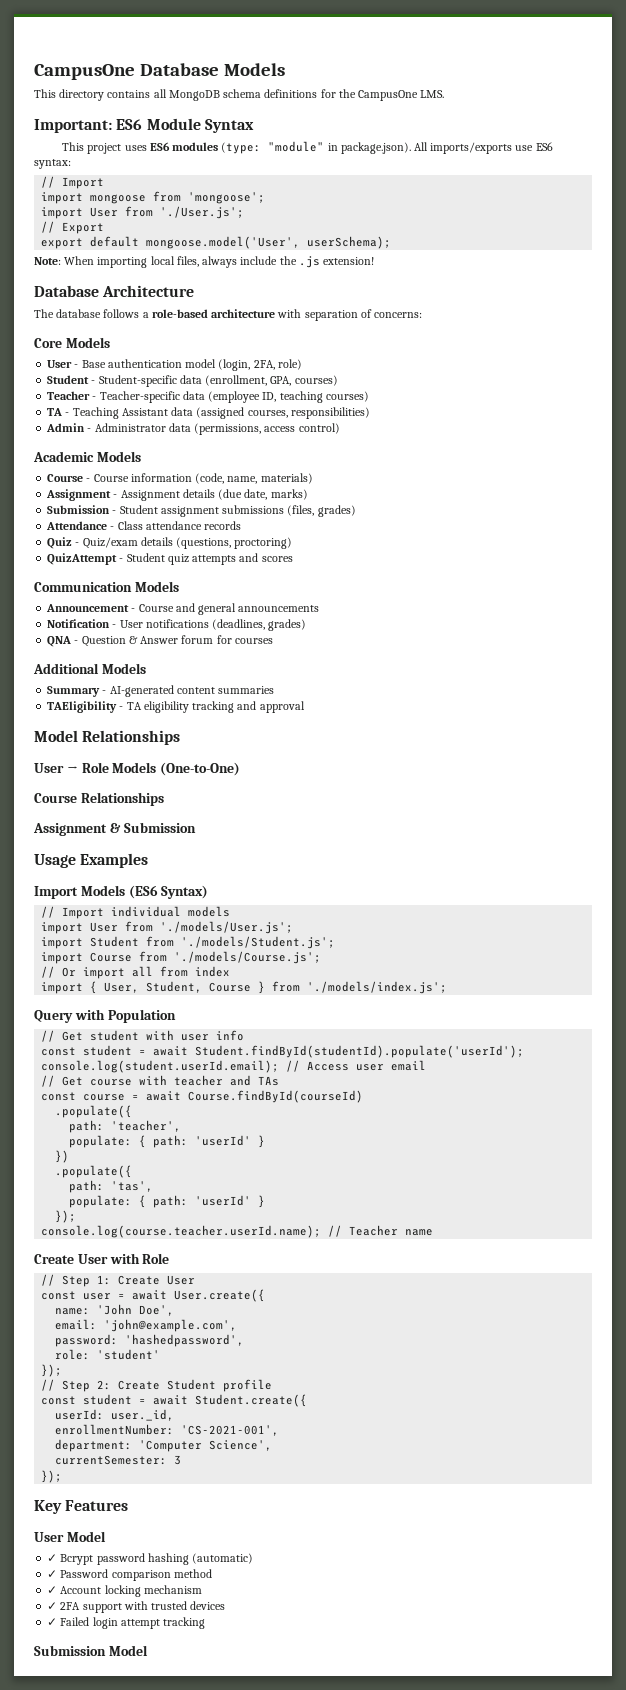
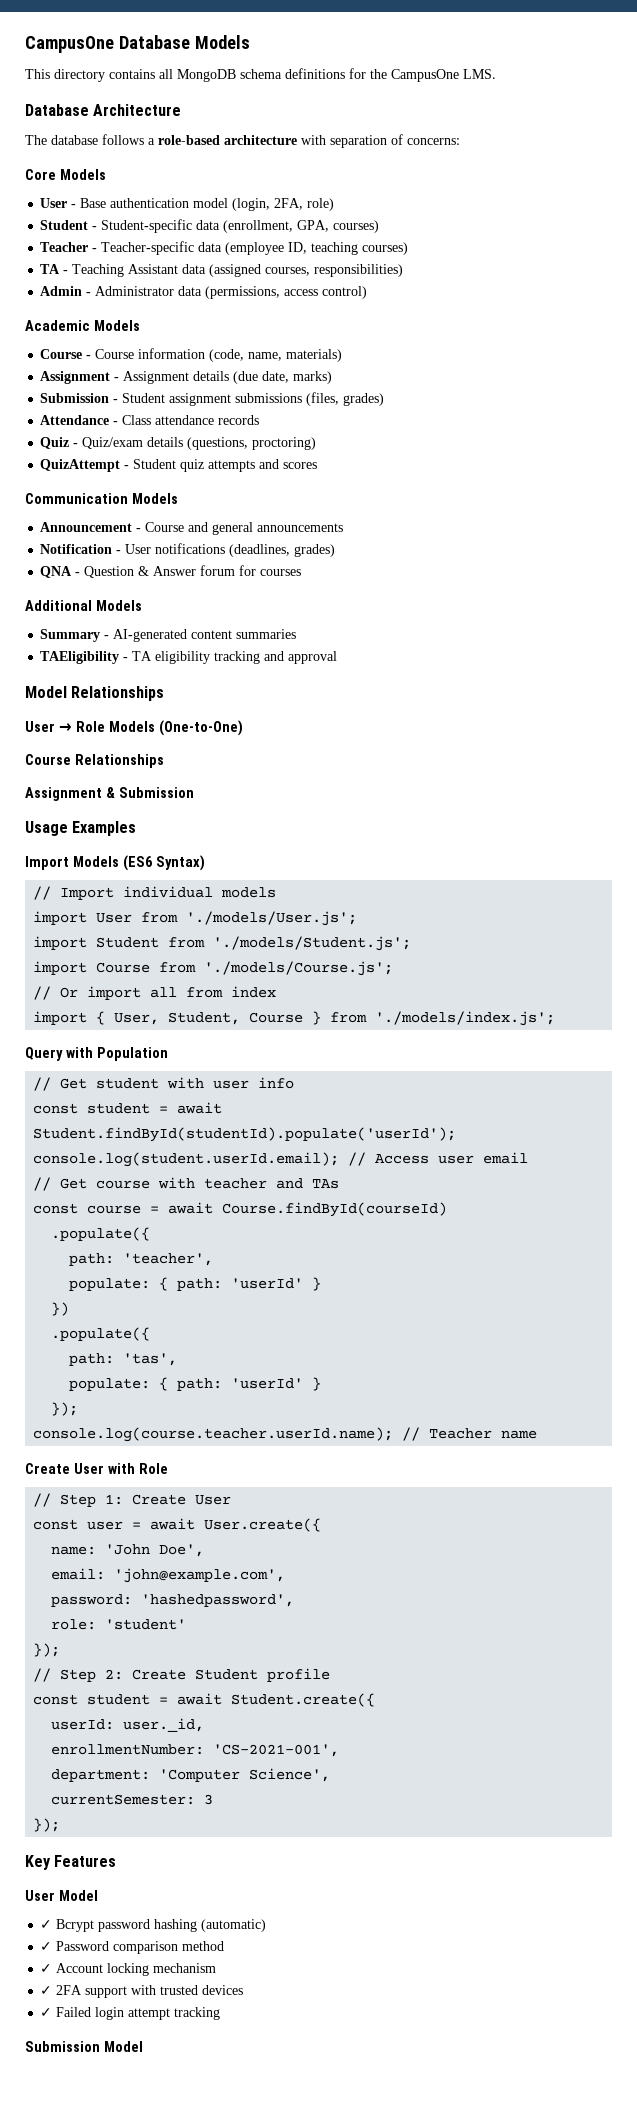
- Important: ES6 Module Syntax
- This project uses ES6 modules (type: "module" in package.json). All imports/exports use ES6 syntax:
- // Import
- import mongoose from 'mongoose';
- import User from './User.js';
- // Export
- export default mongoose.model('User', userSchema);
- Note: When importing local files, always include the .js extension!

